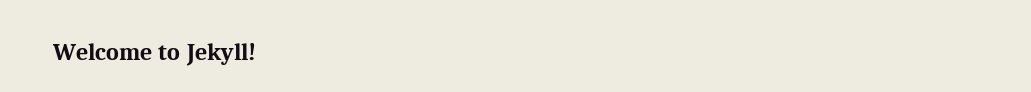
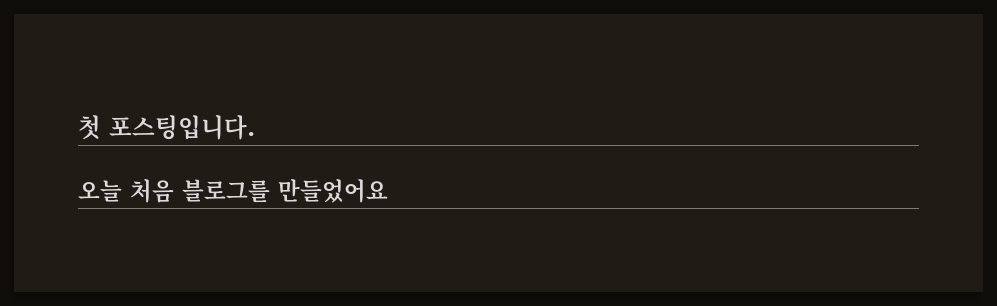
- Welcome to Jekyll!
+ 첫 포스팅입니다.
+ 오늘 처음 블로그를 만들었어요

